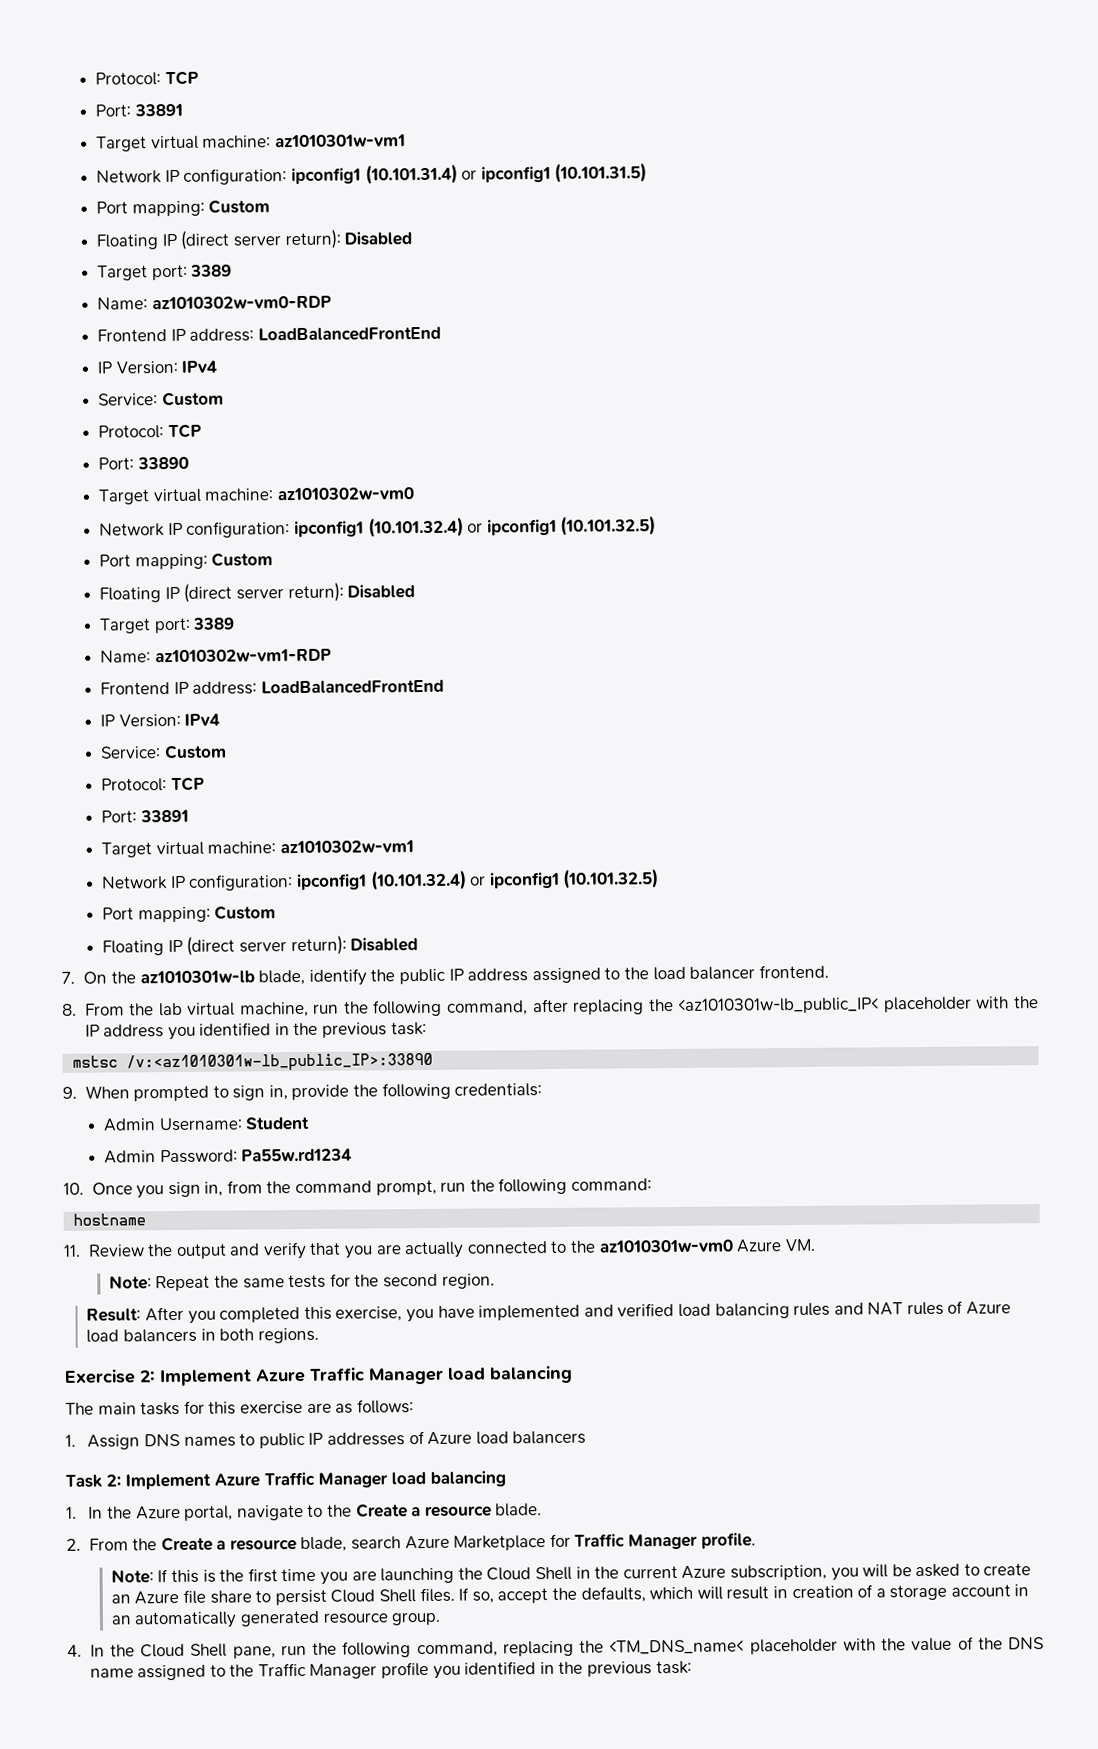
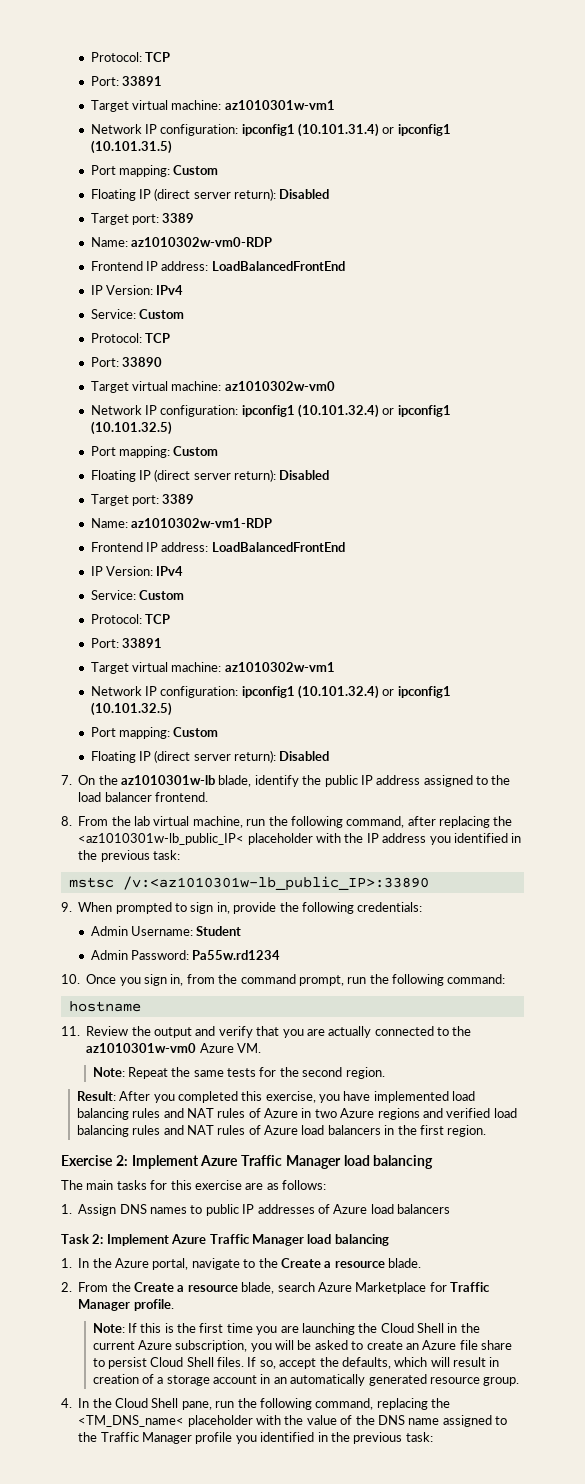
- Result: After you completed this exercise, you have implemented and verified load balancing rules and NAT rules of Azure load balancers in both regions.
+ Result: After you completed this exercise, you have implemented load balancing rules and NAT rules of Azure in two Azure regions and verified load balancing rules and NAT rules of Azure load balancers in the first region.

